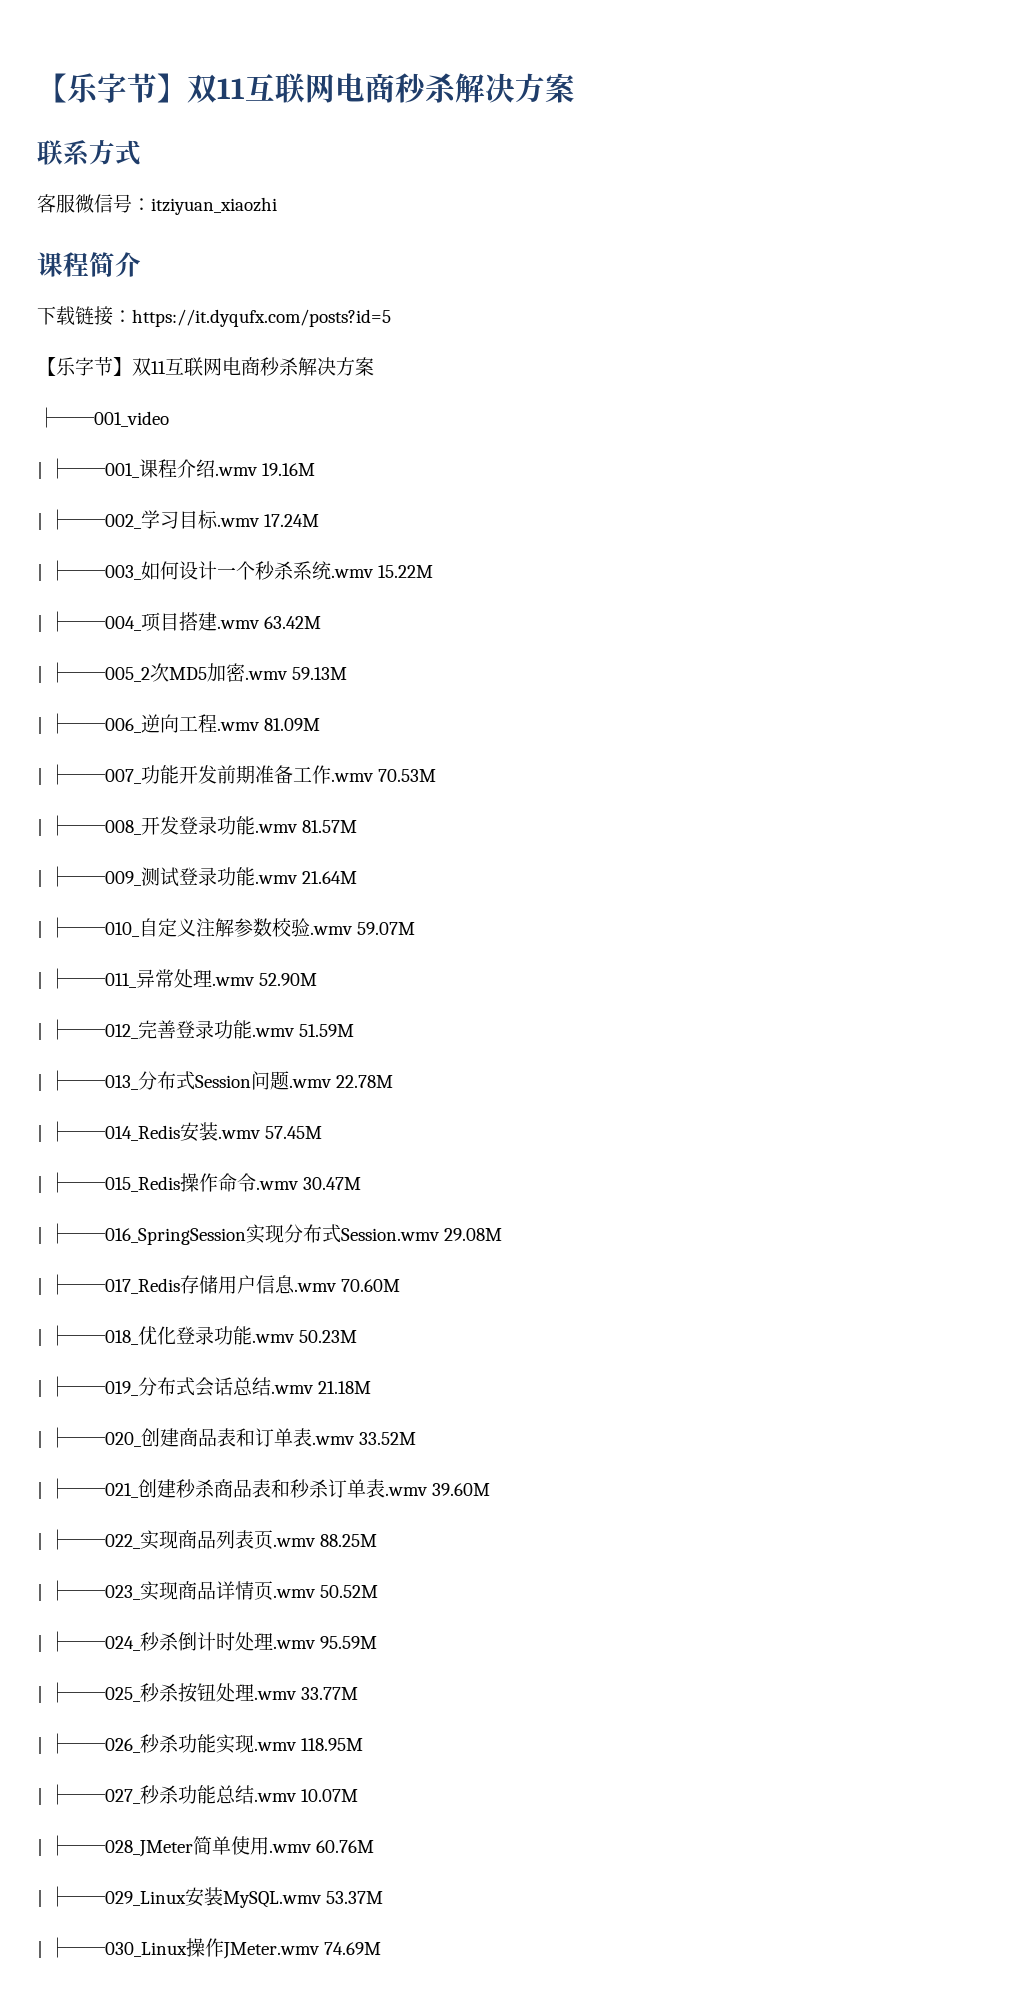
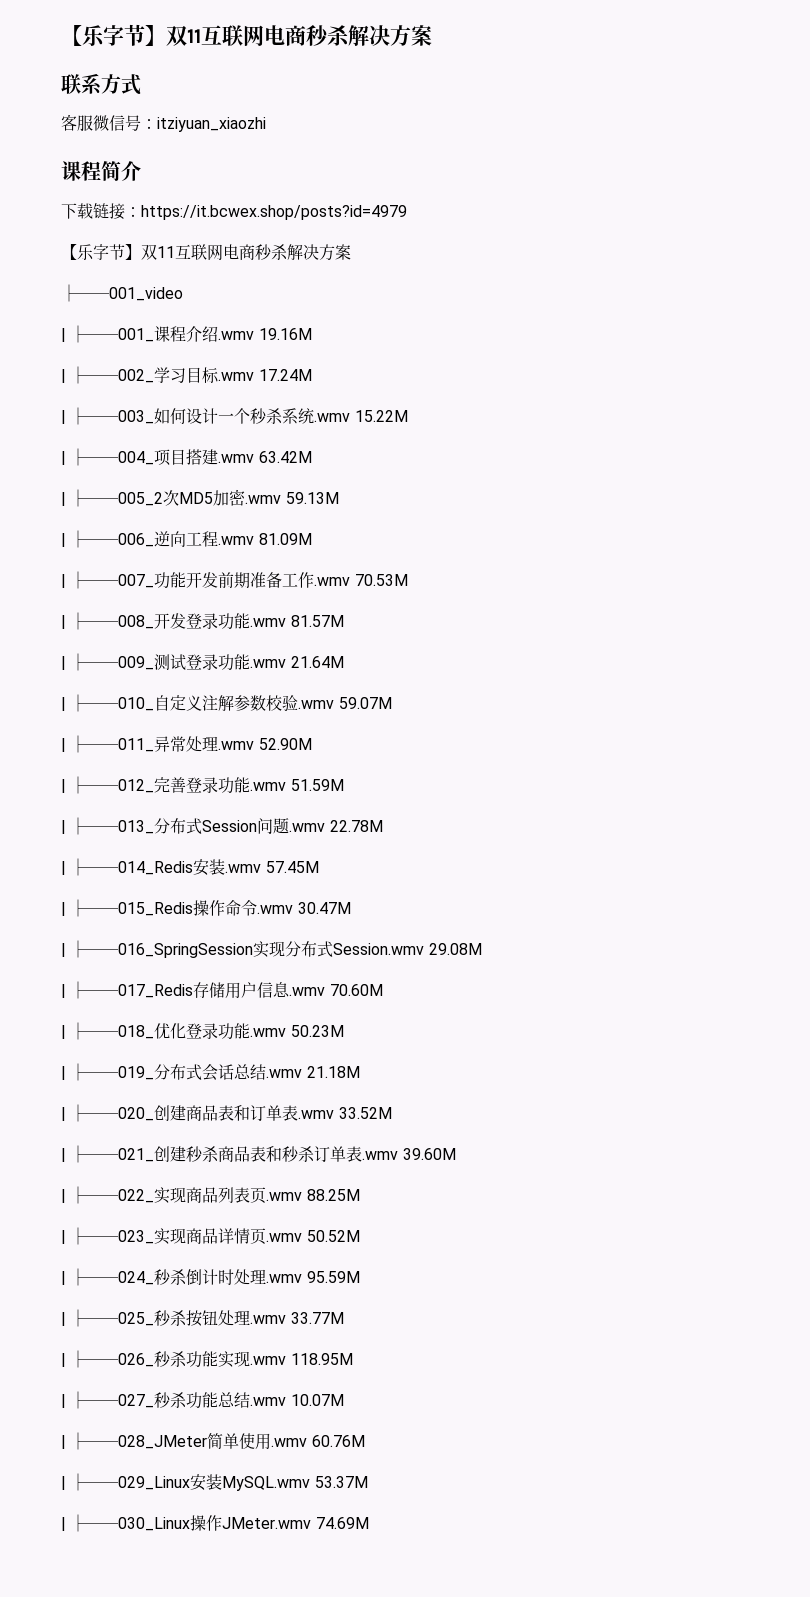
- 下载链接：https://it.dyqufx.com/posts?id=5
+ 下载链接：https://it.bcwex.shop/posts?id=4979

